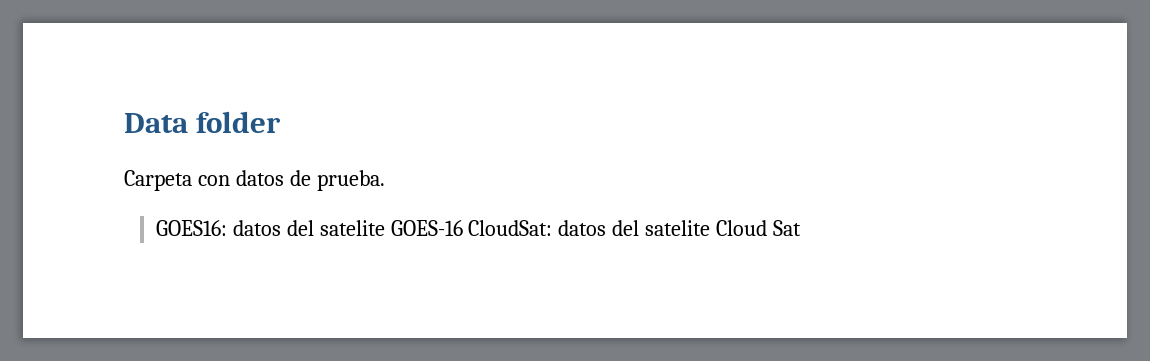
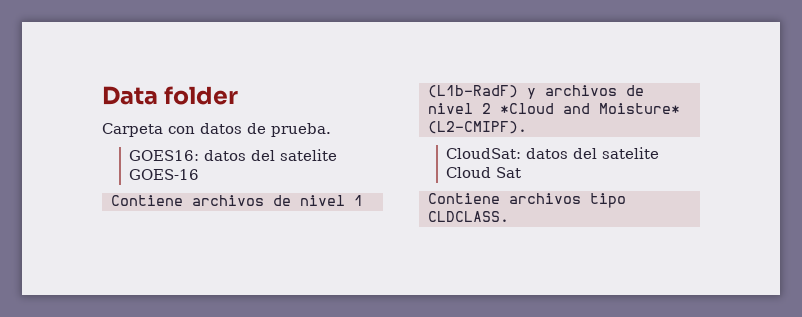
- GOES16: datos del satelite GOES-16 CloudSat: datos del satelite Cloud Sat
+ GOES16: datos del satelite GOES-16
+ Contiene archivos de nivel 1 (L1b-RadF) y archivos de nivel 2 *Cloud and Moisture* (L2-CMIPF).
+ CloudSat: datos del satelite Cloud Sat
+ Contiene archivos tipo CLDCLASS.

